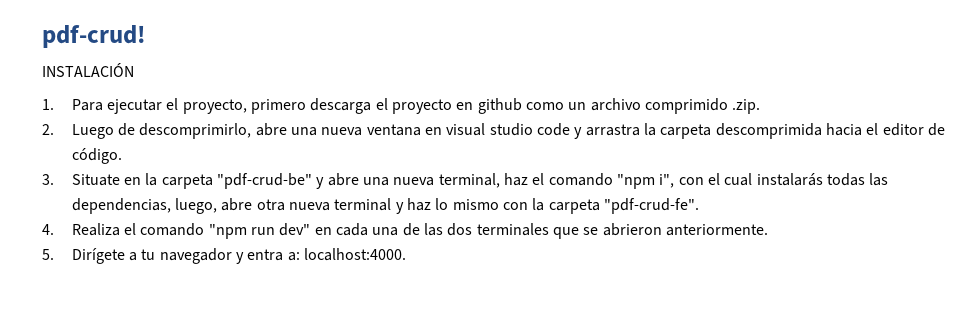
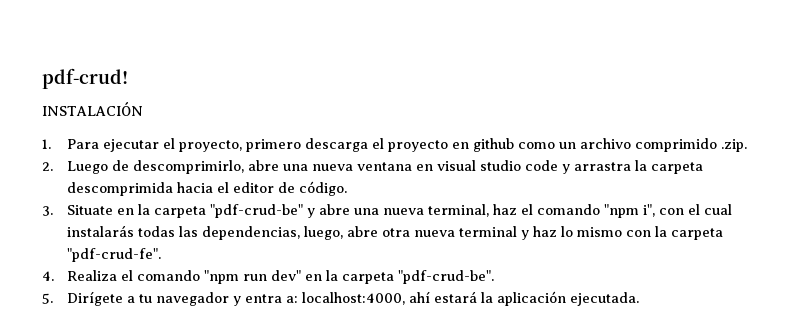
- 4. Realiza el comando "npm run dev" en cada una de las dos terminales que se abrieron anteriormente.
+ 4. Realiza el comando "npm run dev" en la carpeta "pdf-crud-be".
- 5. Dirígete a tu navegador y entra a: localhost:4000.
+ 5. Dirígete a tu navegador y entra a: localhost:4000, ahí estará la aplicación ejecutada.

